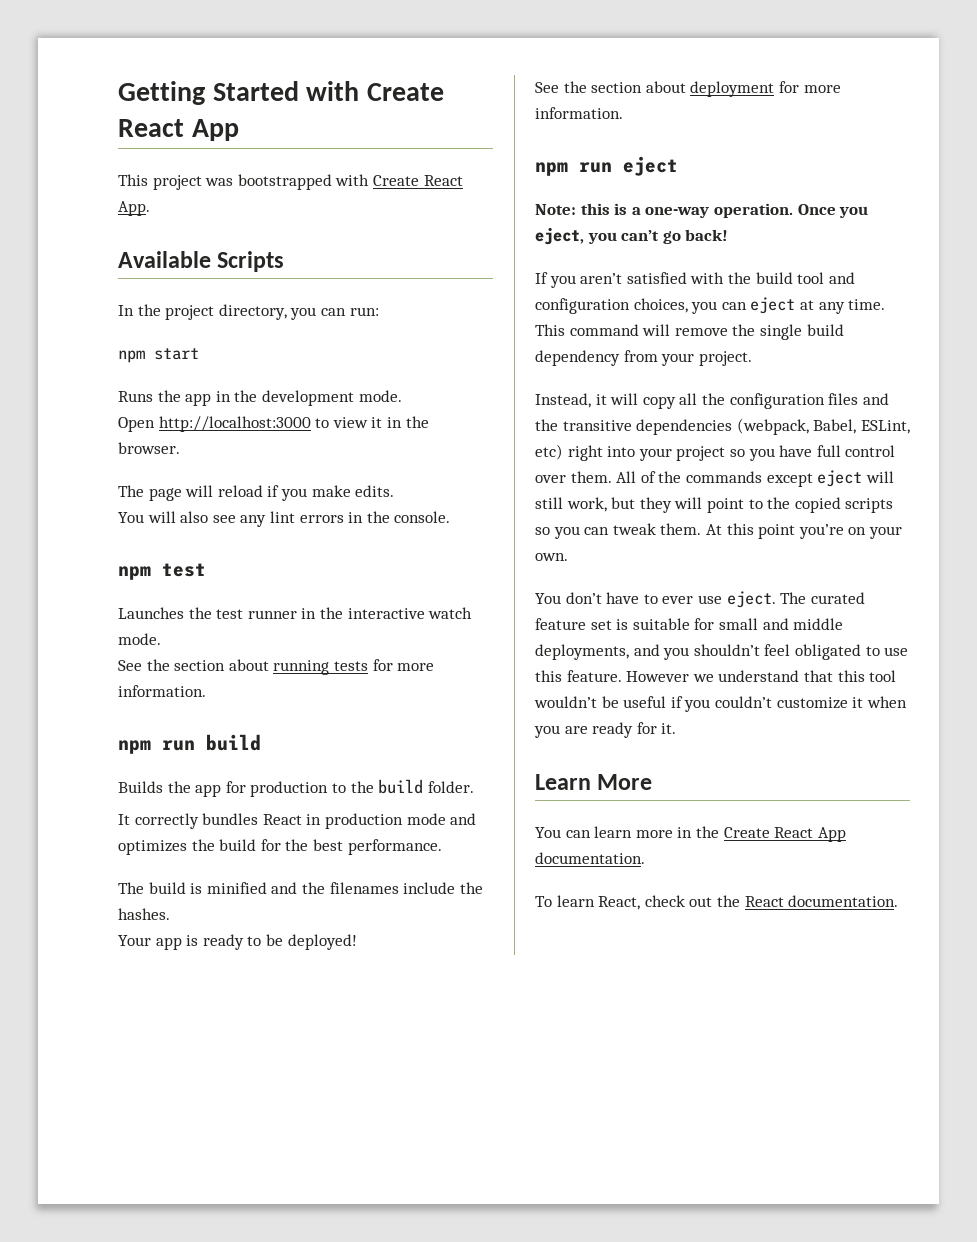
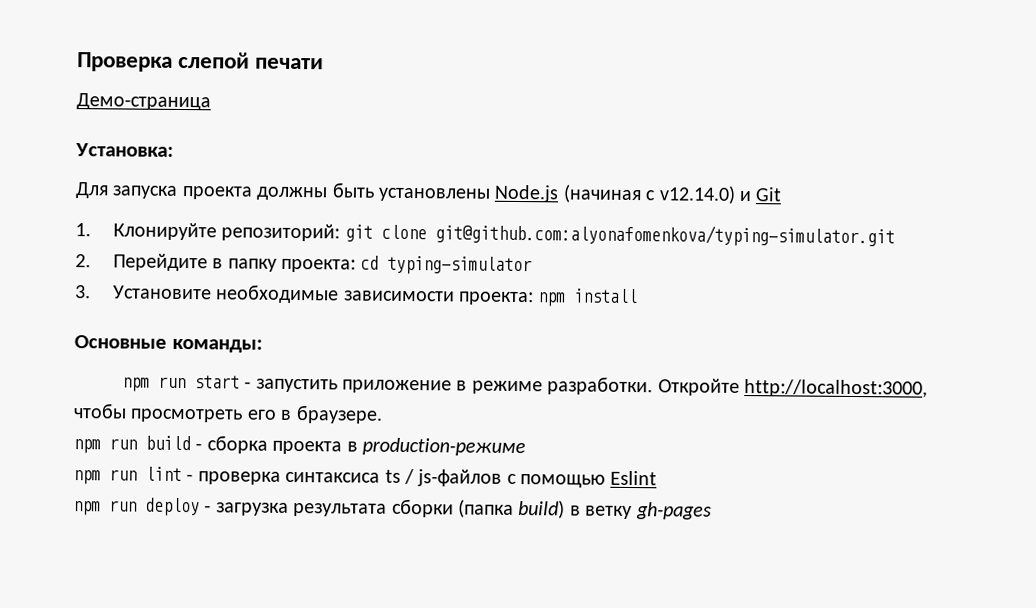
- Getting Started with Create React App
- This project was bootstrapped with Create React App.
- Available Scripts
- In the project directory, you can run:
- npm start
- Runs the app in the development mode.
- Open http://localhost:3000 to view it in the browser.
- The page will reload if you make edits.
- You will also see any lint errors in the console.
- npm test
- Launches the test runner in the interactive watch mode.
- See the section about running tests for more information.
- npm run build
- Builds the app for production to the build folder.
- It correctly bundles React in production mode and optimizes the build for the best performance.
- The build is minified and the filenames include the hashes.
- Your app is ready to be deployed!
- See the section about deployment for more information.
- npm run eject
- Note: this is a one-way operation. Once you eject, you can’t go back!
- If you aren’t satisfied with the build tool and configuration choices, you can eject at any time. This command will remove the single build dependency from your project.
- Instead, it will copy all the configuration files and the transitive dependencies (webpack, Babel, ESLint, etc) right into your project so you have full control over them. All of the commands except eject will still work, but they will point to the copied scripts so you can tweak them. At this point you’re on your own.
- You don’t have to ever use eject. The curated feature set is suitable for small and middle deployments, and you shouldn’t feel obligated to use this feature. However we understand that this tool wouldn’t be useful if you couldn’t customize it when you are ready for it.
- Learn More
- You can learn more in the Create React App documentation.
- To learn React, check out the React documentation.
+ Проверка слепой печати
+ Демо-страница
+ Установка:
+ Для запуска проекта должны быть установлены Node.js (начиная с v12.14.0) и Git
+ 1. Клонируйте репозиторий: git clone git@github.com:alyonafomenkova/typing-simulator.git
+ 2. Перейдите в папку проекта: cd typing-simulator
+ 3. Установите необходимые зависимости проекта: npm install
+ Основные команды:
+ npm run start - запустить приложение в режиме разработки. Откройте http://localhost:3000, чтобы просмотреть его в браузере.
+ npm run build - сборка проекта в production-режиме
+ npm run lint - проверка синтаксиса ts / js-файлов с помощью Eslint
+ npm run deploy - загрузка результата сборки (папка build) в ветку gh-pages

